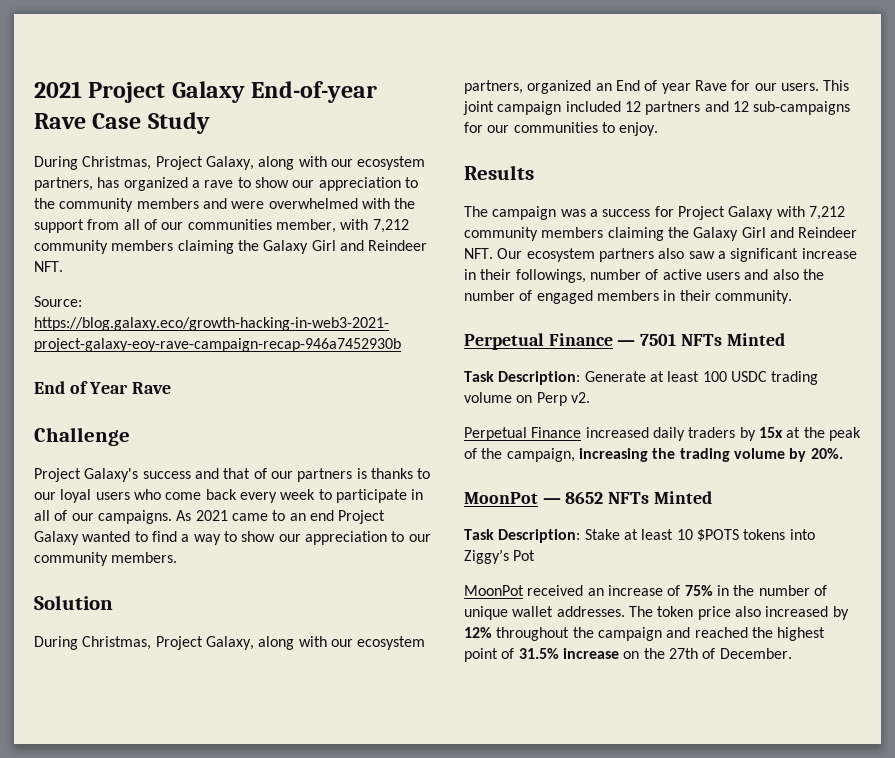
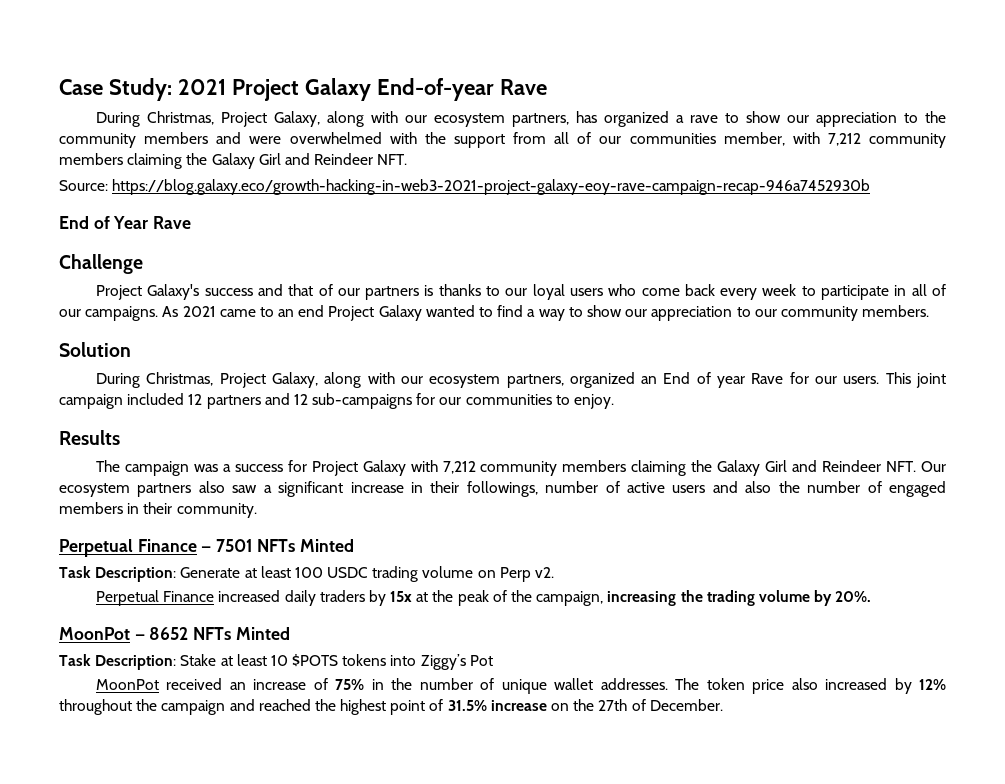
- 2021 Project Galaxy End-of-year Rave Case Study
+ Case Study: 2021 Project Galaxy End-of-year Rave

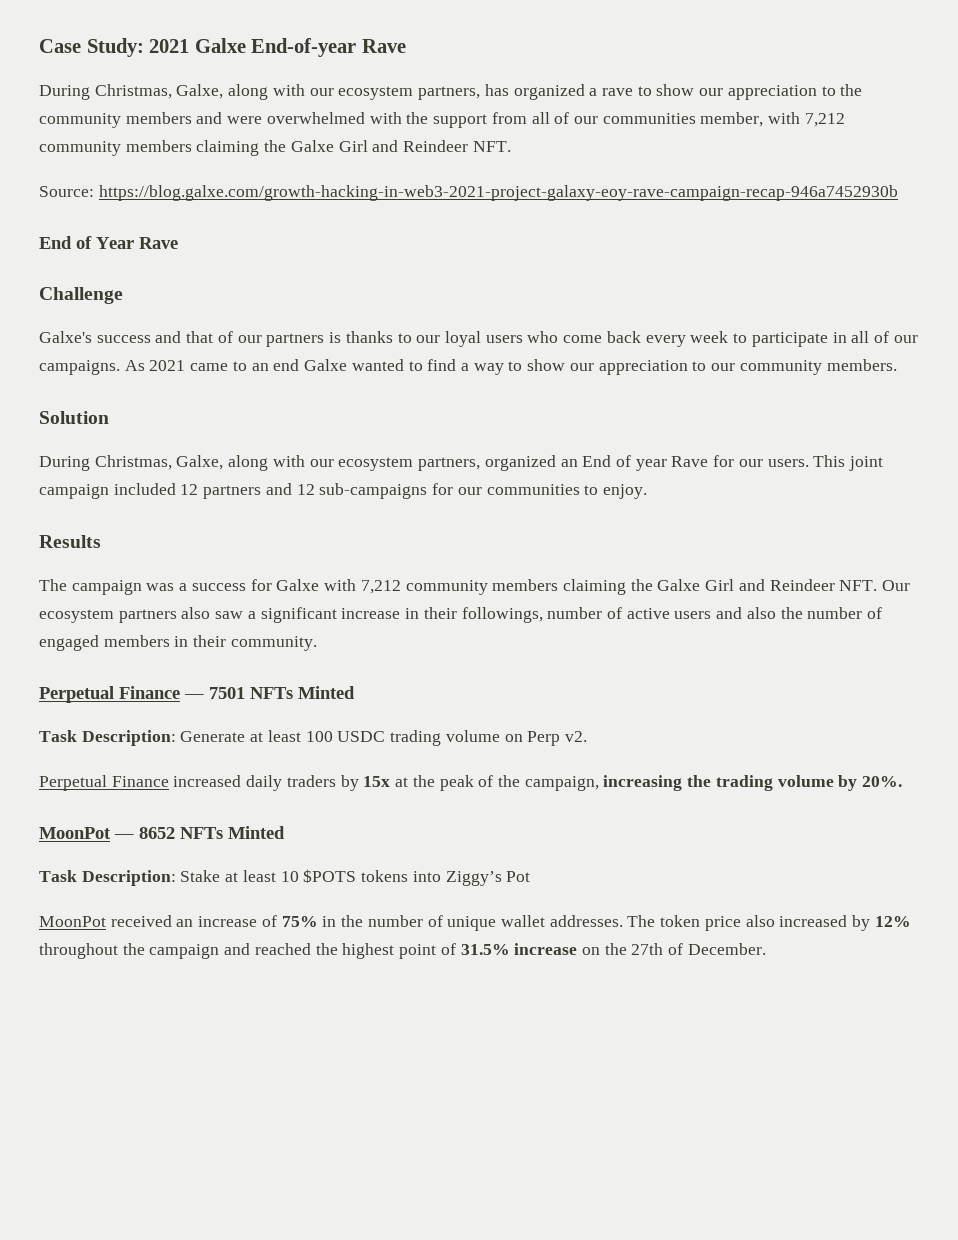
- Case Study: 2021 Project Galaxy End-of-year Rave
+ Case Study: 2021 Galxe End-of-year Rave
- During Christmas, Project Galaxy, along with our ecosystem partners, has organized a rave to show our appreciation to the community members and were overwhelmed with the support from all of our communities member, with 7,212 community members claiming the Galaxy Girl and Reindeer NFT.
+ During Christmas, Galxe, along with our ecosystem partners, has organized a rave to show our appreciation to the community members and were overwhelmed with the support from all of our communities member, with 7,212 community members claiming the Galxe Girl and Reindeer NFT.
- Source: https://blog.galaxy.eco/growth-hacking-in-web3-2021-project-galaxy-eoy-rave-campaign-recap-946a7452930b
+ Source: https://blog.galxe.com/growth-hacking-in-web3-2021-project-galaxy-eoy-rave-campaign-recap-946a7452930b
- Project Galaxy's success and that of our partners is thanks to our loyal users who come back every week to participate in all of our campaigns.
+ Galxe's success and that of our partners is thanks to our loyal users who come back every week to participate in all of our campaigns.
- As 2021 came to an end Project Galaxy wanted to find a way to show our appreciation to our community members.
+ As 2021 came to an end Galxe wanted to find a way to show our appreciation to our community members.
- During Christmas, Project Galaxy, along with our ecosystem partners, organized an End of year Rave for our users.
+ During Christmas, Galxe, along with our ecosystem partners, organized an End of year Rave for our users.
- The campaign was a success for Project Galaxy with 7,212 community members claiming the Galaxy Girl and Reindeer NFT. Our ecosystem partners also saw a significant increase in their followings, number of active users and also the number of engaged members in their community.
+ The campaign was a success for Galxe with 7,212 community members claiming the Galxe Girl and Reindeer NFT. Our ecosystem partners also saw a significant increase in their followings, number of active users and also the number of engaged members in their community.

